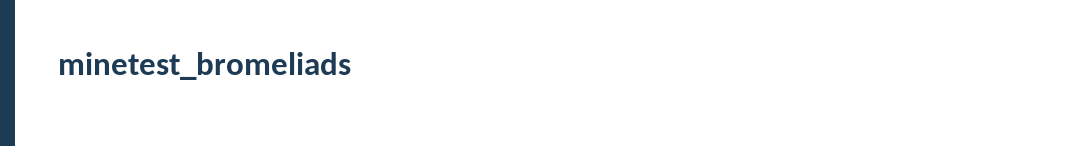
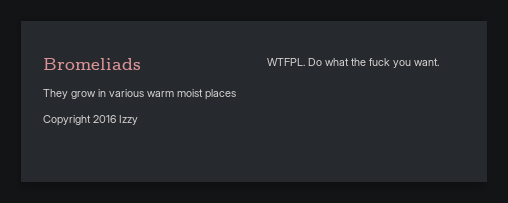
- minetest_bromeliads
+ Bromeliads
+ They grow in various warm moist places
+ Copyright 2016 Izzy
+ WTFPL. Do what the fuck you want.

